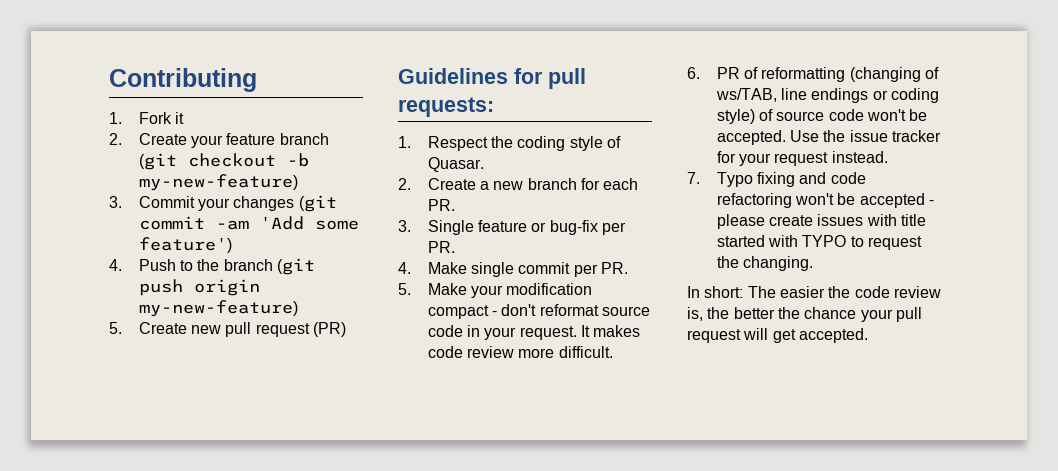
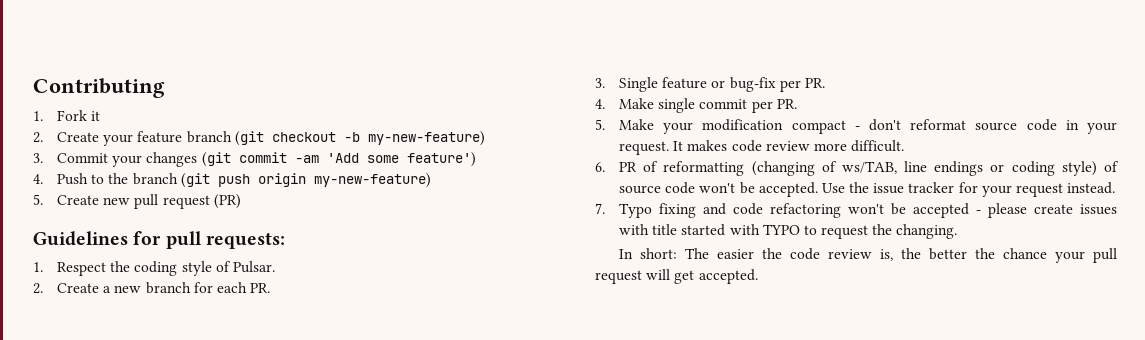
- 1. Respect the coding style of Quasar.
+ 1. Respect the coding style of Pulsar.

